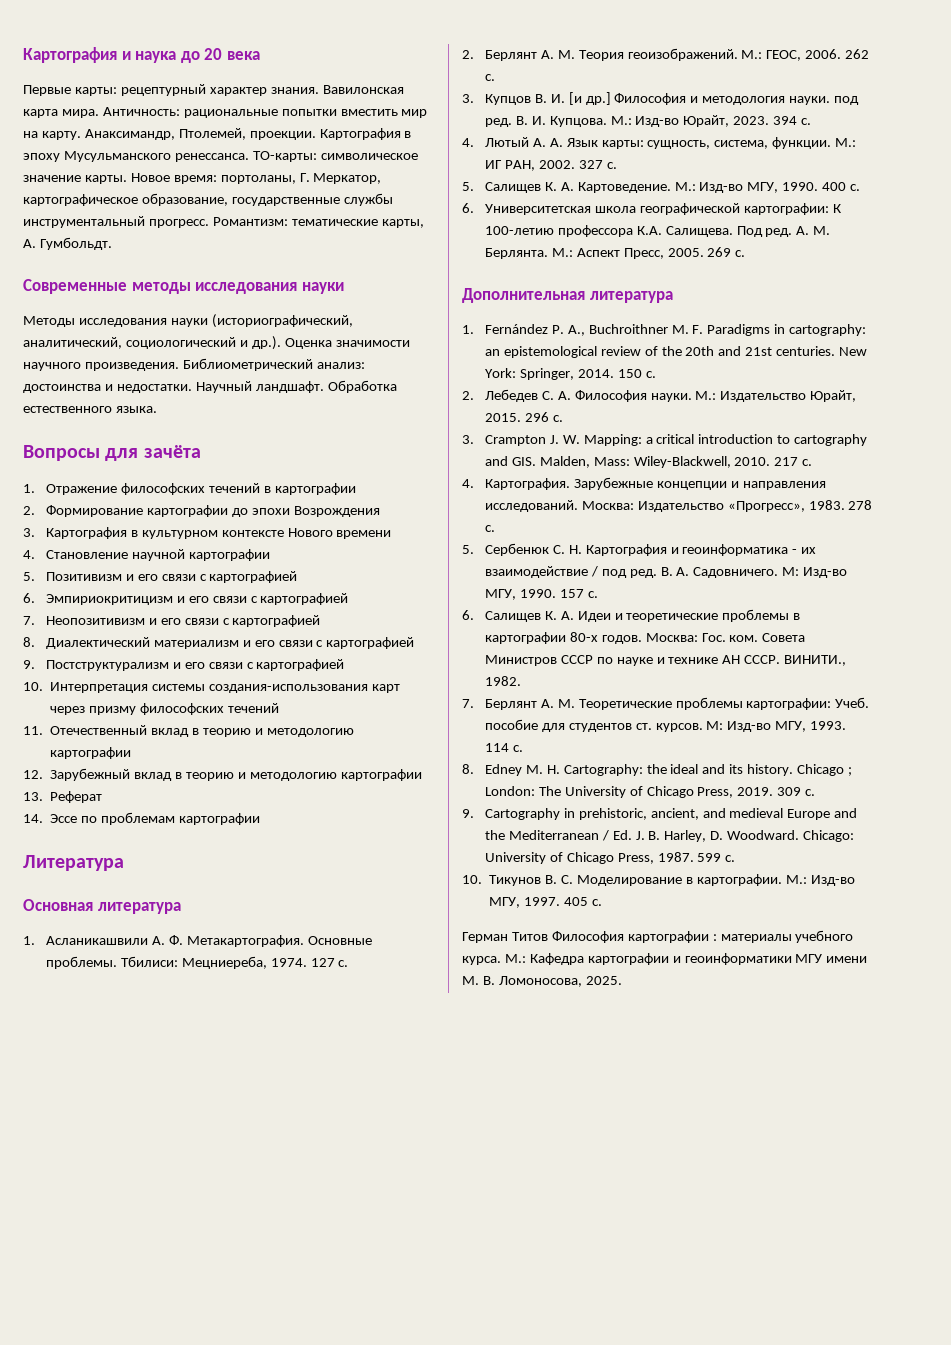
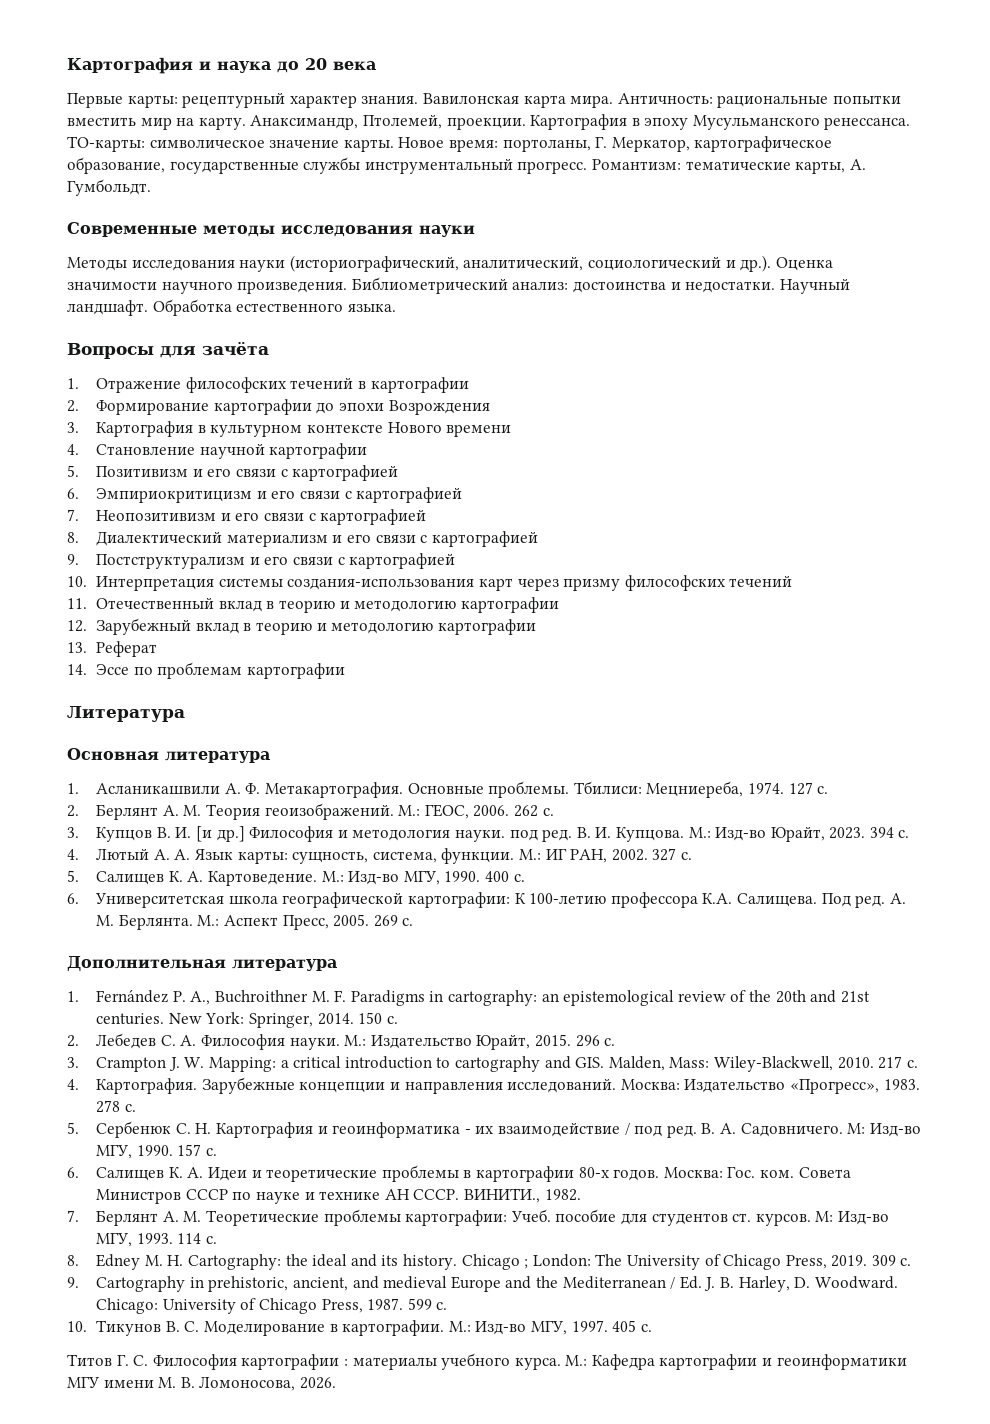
- Герман Титов Философия картографии : материалы учебного курса.
+ Титов Г. С. Философия картографии : материалы учебного курса.
- М.: Кафедра картографии и геоинформатики МГУ имени М. В. Ломоносова, 2025.
+ М.: Кафедра картографии и геоинформатики МГУ имени М. В. Ломоносова, 2026.

